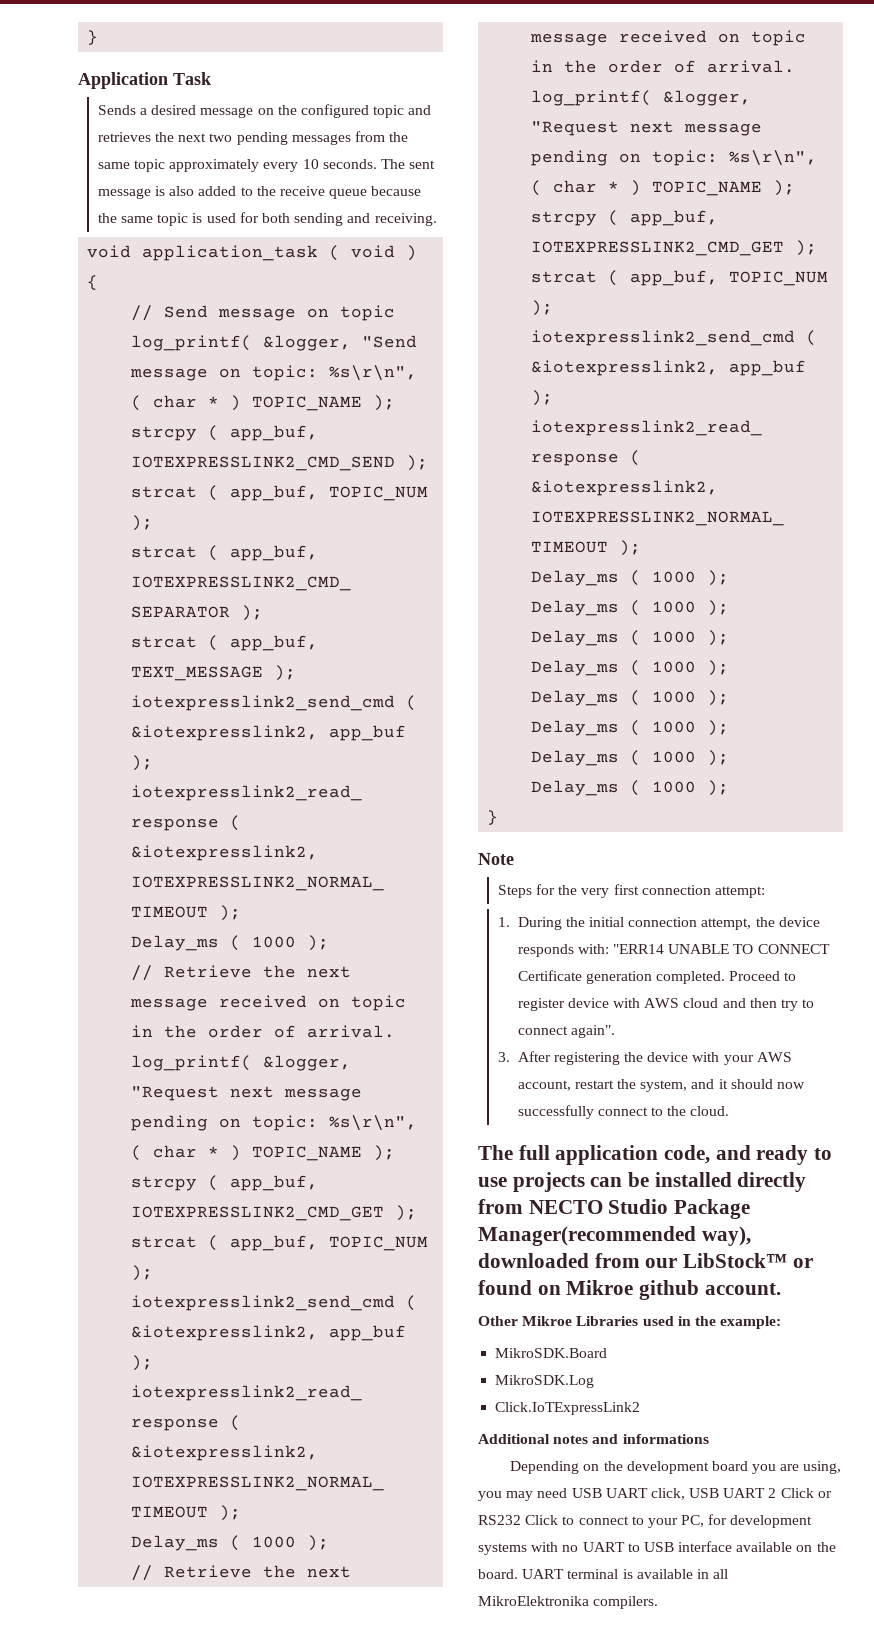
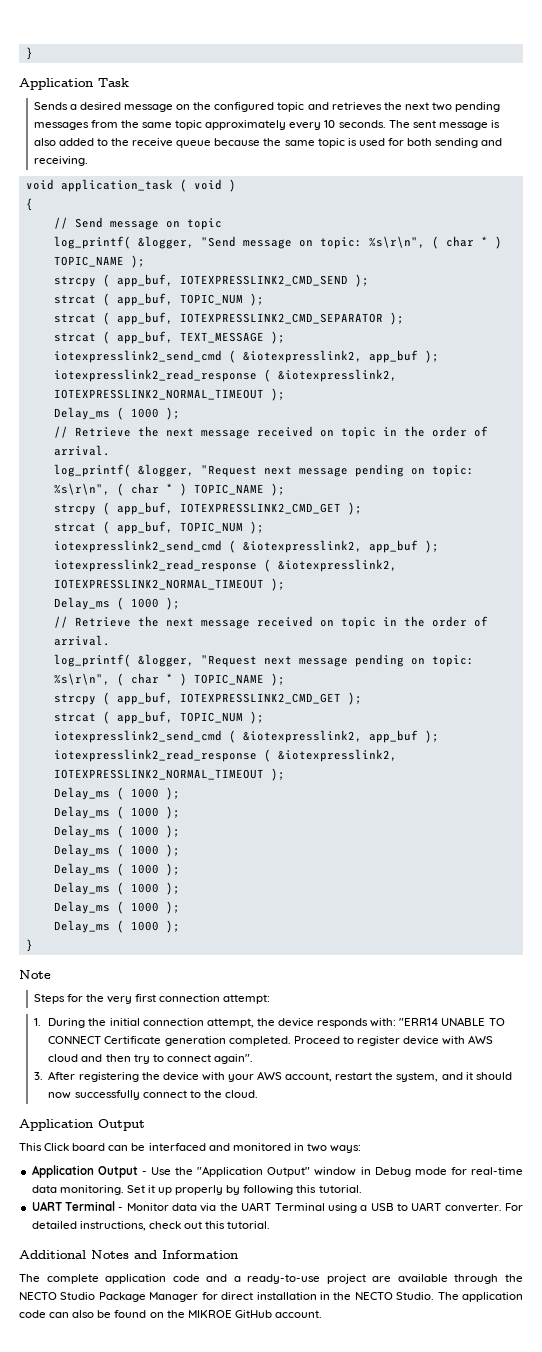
  3. After registering the device with your AWS account, restart the system, and it should now successfully connect to the cloud.
- The full application code, and ready to use projects can be installed directly from NECTO Studio Package Manager(recommended way), downloaded from our LibStock™ or found on Mikroe github account.
- Other Mikroe Libraries used in the example:
- MikroSDK.Board
- MikroSDK.Log
- Click.IoTExpressLink2
- Additional notes and informations
- Depending on the development board you are using, you may need USB UART click, USB UART 2 Click or RS232 Click to connect to your PC, for development systems with no UART to USB interface available on the board. UART terminal is available in all MikroElektronika compilers.
+ Application Output
+ This Click board can be interfaced and monitored in two ways:
+ Application Output - Use the "Application Output" window in Debug mode for real-time data monitoring. Set it up properly by following this tutorial.
+ UART Terminal - Monitor data via the UART Terminal using a USB to UART converter. For detailed instructions, check out this tutorial.
+ Additional Notes and Information
+ The complete application code and a ready-to-use project are available through the NECTO Studio Package Manager for direct installation in the NECTO Studio. The application code can also be found on the MIKROE GitHub account.

